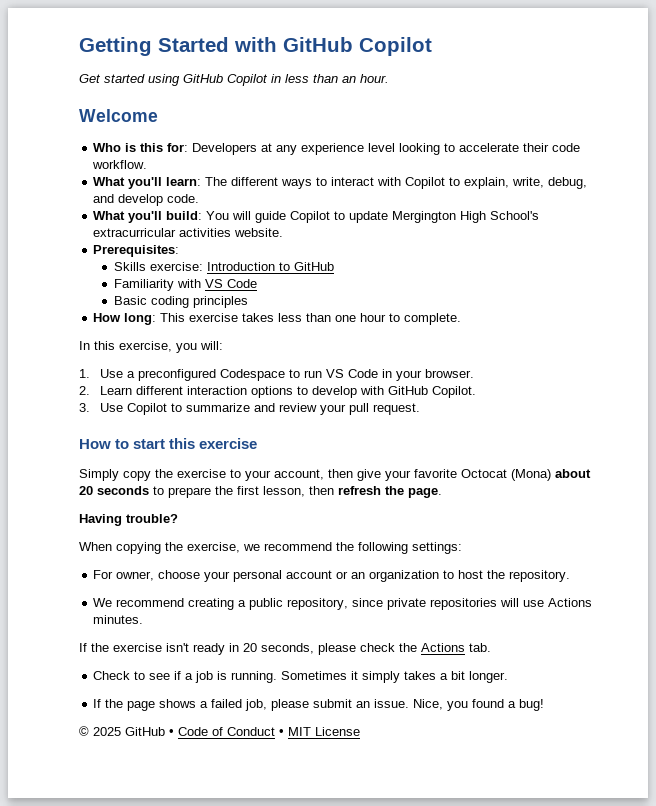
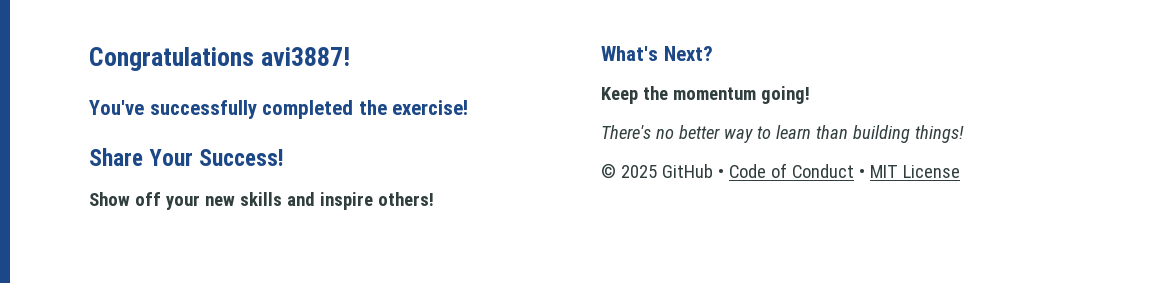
- Getting Started with GitHub Copilot
- Get started using GitHub Copilot in less than an hour.
- Welcome
- Who is this for: Developers at any experience level looking to accelerate their code workflow.
- What you'll learn: The different ways to interact with Copilot to explain, write, debug, and develop code.
- What you'll build: You will guide Copilot to update Mergington High School's extracurricular activities website.
- Prerequisites:
- Skills exercise: Introduction to GitHub
- Familiarity with VS Code
- Basic coding principles
- How long: This exercise takes less than one hour to complete.
- In this exercise, you will:
- 1. Use a preconfigured Codespace to run VS Code in your browser.
- 2. Learn different interaction options to develop with GitHub Copilot.
- 3. Use Copilot to summarize and review your pull request.
- How to start this exercise
- Simply copy the exercise to your account, then give your favorite Octocat (Mona) about 20 seconds to prepare the first lesson, then refresh the page.
- Having trouble?
- When copying the exercise, we recommend the following settings:
- For owner, choose your personal account or an organization to host the repository.
- We recommend creating a public repository, since private repositories will use Actions minutes.
- If the exercise isn't ready in 20 seconds, please check the Actions tab.
- Check to see if a job is running. Sometimes it simply takes a bit longer.
- If the page shows a failed job, please submit an issue. Nice, you found a bug!
+ Congratulations avi3887!
+ You've successfully completed the exercise!
+ Share Your Success!
+ Show off your new skills and inspire others!
+ What's Next?
+ Keep the momentum going!
+ There's no better way to learn than building things!

